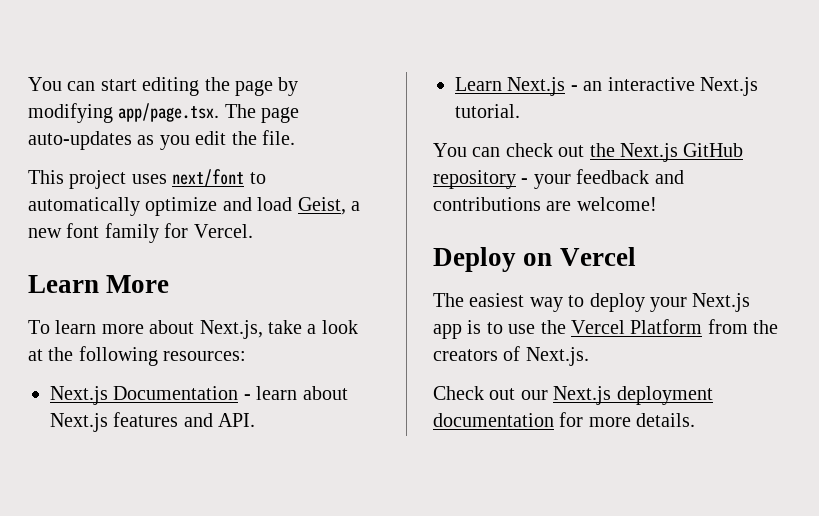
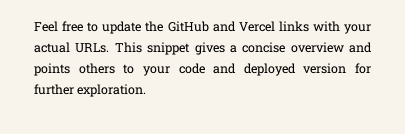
- You can start editing the page by modifying app/page.tsx. The page auto-updates as you edit the file.
- This project uses next/font to automatically optimize and load Geist, a new font family for Vercel.
- Learn More
- To learn more about Next.js, take a look at the following resources:
- Next.js Documentation - learn about Next.js features and API.
- Learn Next.js - an interactive Next.js tutorial.
- You can check out the Next.js GitHub repository - your feedback and contributions are welcome!
- Deploy on Vercel
- The easiest way to deploy your Next.js app is to use the Vercel Platform from the creators of Next.js.
- Check out our Next.js deployment documentation for more details.
+ Feel free to update the GitHub and Vercel links with your actual URLs. This snippet gives a concise overview and points others to your code and deployed version for further exploration.

